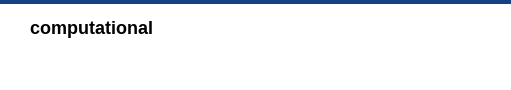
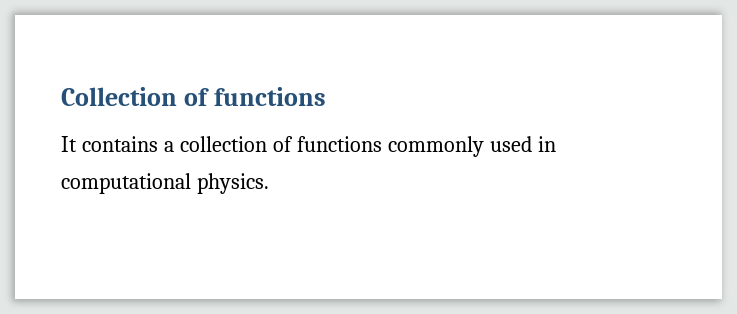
- computational
+ Collection of functions
+ It contains a collection of functions commonly used in computational physics.

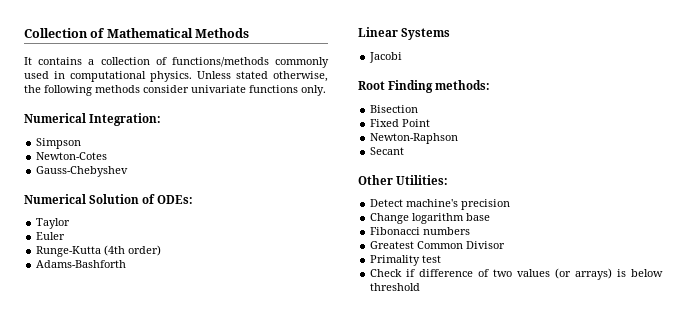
- Collection of functions
+ Collection of Mathematical Methods
- It contains a collection of functions commonly used in computational physics.
+ It contains a collection of functions/methods commonly used in computational physics.
+ Unless stated otherwise, the following methods consider univariate functions only.
+ Numerical Integration:
+ Simpson
+ Newton-Cotes
+ Gauss-Chebyshev
+ Numerical Solution of ODEs:
+ Taylor
+ Euler
+ Runge-Kutta (4th order)
+ Adams-Bashforth
+ Linear Systems
+ Jacobi
+ Root Finding methods:
+ Bisection
+ Fixed Point
+ Newton-Raphson
+ Secant
+ Other Utilities:
+ Detect machine's precision
+ Change logarithm base
+ Fibonacci numbers
+ Greatest Common Divisor
+ Primality test
+ Check if difference of two values (or arrays) is below threshold

